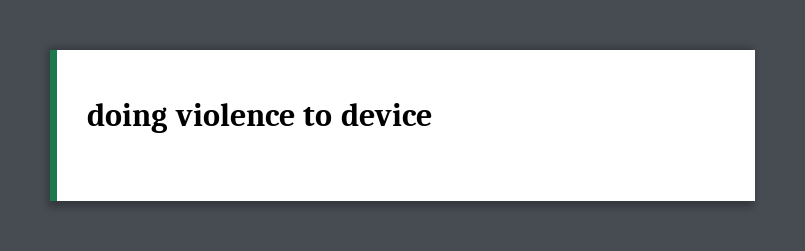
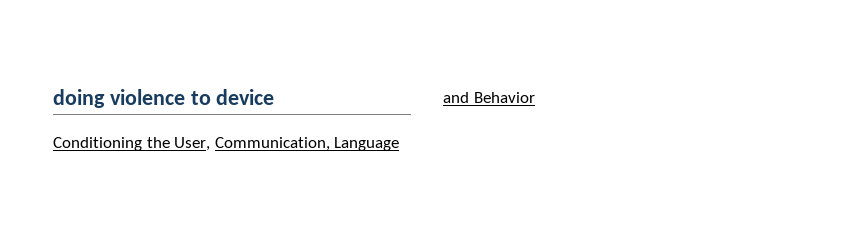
+ Conditioning the User, Communication, Language and Behavior

